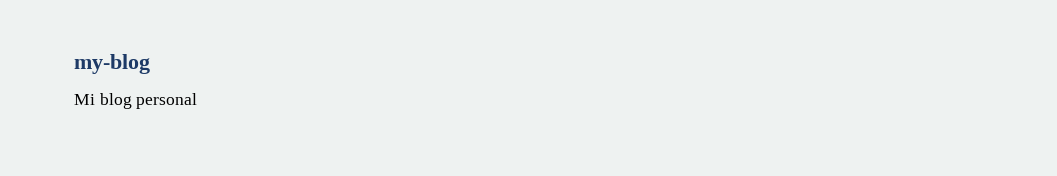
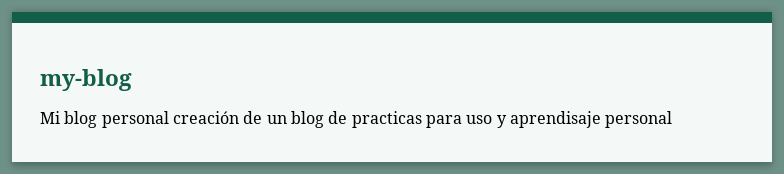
- Mi blog personal
+ Mi blog personal creación de un blog de practicas para uso y aprendisaje personal

